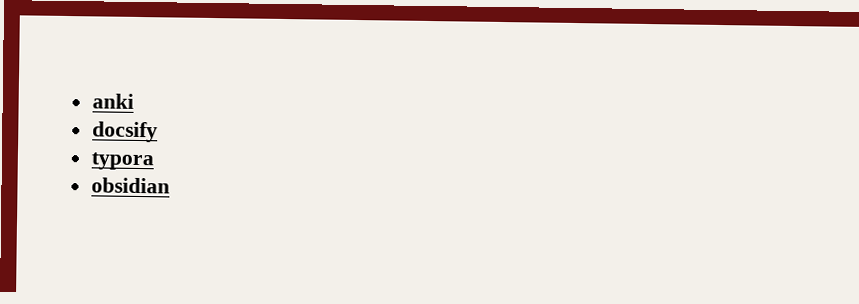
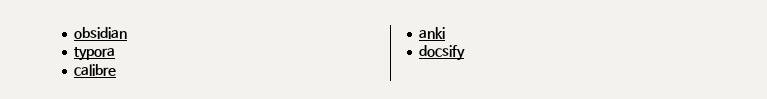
+ obsidian
+ typora
+ calibre
- typora
- obsidian

